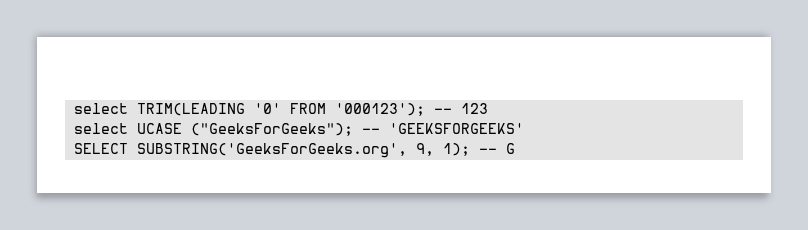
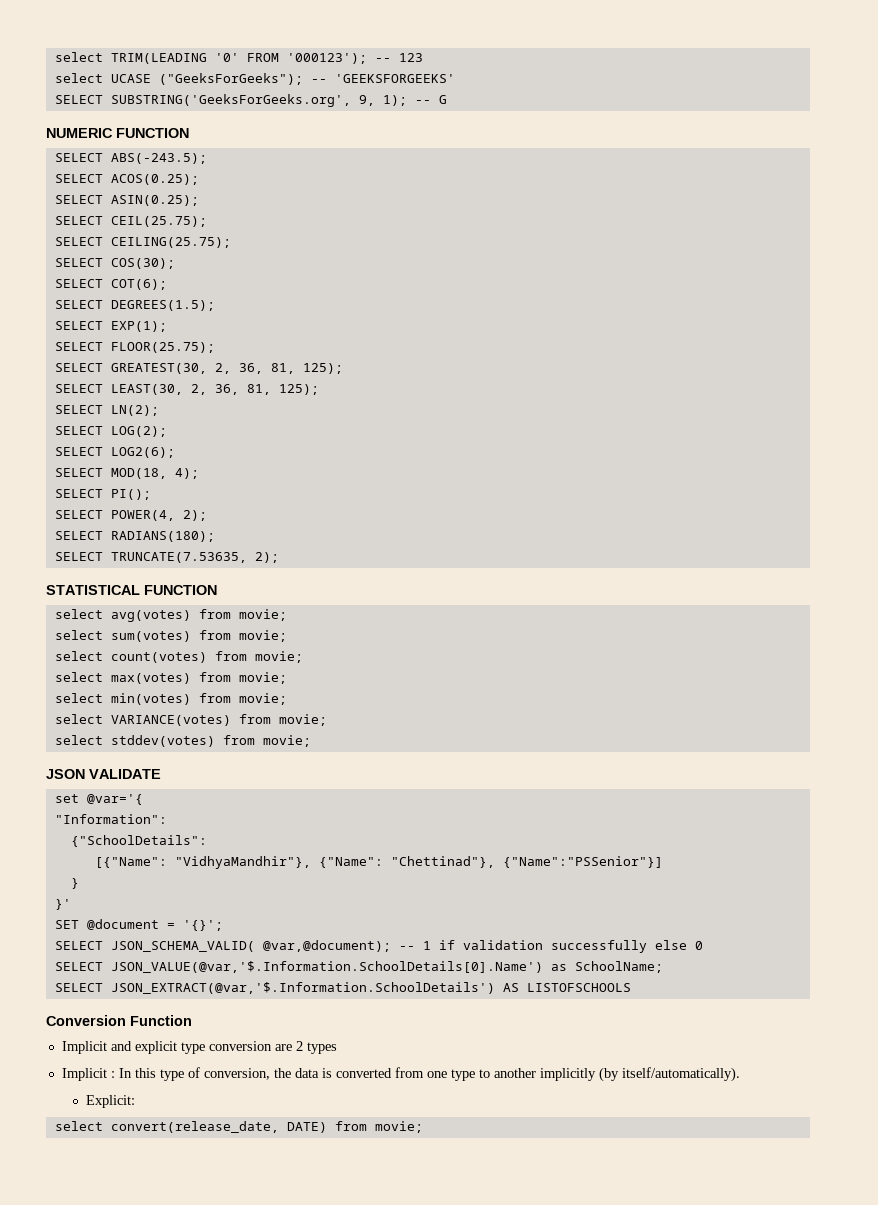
+ NUMERIC FUNCTION
+ SELECT ABS(-243.5);
+ SELECT ACOS(0.25);
+ SELECT ASIN(0.25);
+ SELECT CEIL(25.75);
+ SELECT CEILING(25.75);
+ SELECT COS(30);
+ SELECT COT(6);
+ SELECT DEGREES(1.5);
+ SELECT EXP(1);
+ SELECT FLOOR(25.75);
+ SELECT GREATEST(30, 2, 36, 81, 125);
+ SELECT LEAST(30, 2, 36, 81, 125);
+ SELECT LN(2);
+ SELECT LOG(2);
+ SELECT LOG2(6);
+ SELECT MOD(18, 4);
+ SELECT PI();
+ SELECT POWER(4, 2);
+ SELECT RADIANS(180);
+ SELECT TRUNCATE(7.53635, 2);
+ STATISTICAL FUNCTION
+ select avg(votes) from movie;
+ select sum(votes) from movie;
+ select count(votes) from movie;
+ select max(votes) from movie;
+ select min(votes) from movie;
+ select VARIANCE(votes) from movie;
+ select stddev(votes) from movie;
+ JSON VALIDATE
+ set @var='{
+ "Information":
+ {"SchoolDetails":
+ [{"Name": "VidhyaMandhir"}, {"Name": "Chettinad"}, {"Name":"PSSenior"}]
+ }
+ }'
+ SET @document = '{}';
+ SELECT JSON_SCHEMA_VALID( @var,@document); -- 1 if validation successfully else 0
+ SELECT JSON_VALUE(@var,'$.Information.SchoolDetails[0].Name') as SchoolName;
+ SELECT JSON_EXTRACT(@var,'$.Information.SchoolDetails') AS LISTOFSCHOOLS
+ Conversion Function
+ Implicit and explicit type conversion are 2 types
+ Implicit : In this type of conversion, the data is converted from one type to another implicitly (by itself/automatically).
+ Explicit:
+ select convert(release_date, DATE) from movie;

